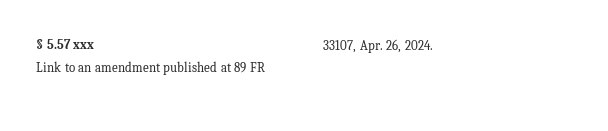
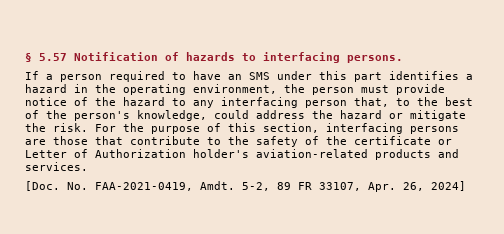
- § 5.57 xxx
- Link to an amendment published at 89 FR 33107, Apr. 26, 2024.
+ § 5.57 Notification of hazards to interfacing persons.
+ If a person required to have an SMS under this part identifies a hazard in the operating environment, the person must provide notice of the hazard to any interfacing person that, to the best of the person's knowledge, could address the hazard or mitigate the risk. For the purpose of this section, interfacing persons are those that contribute to the safety of the certificate or Letter of Authorization holder's aviation-related products and services.
+ [Doc. No. FAA-2021-0419, Amdt. 5-2, 89 FR 33107, Apr. 26, 2024]

